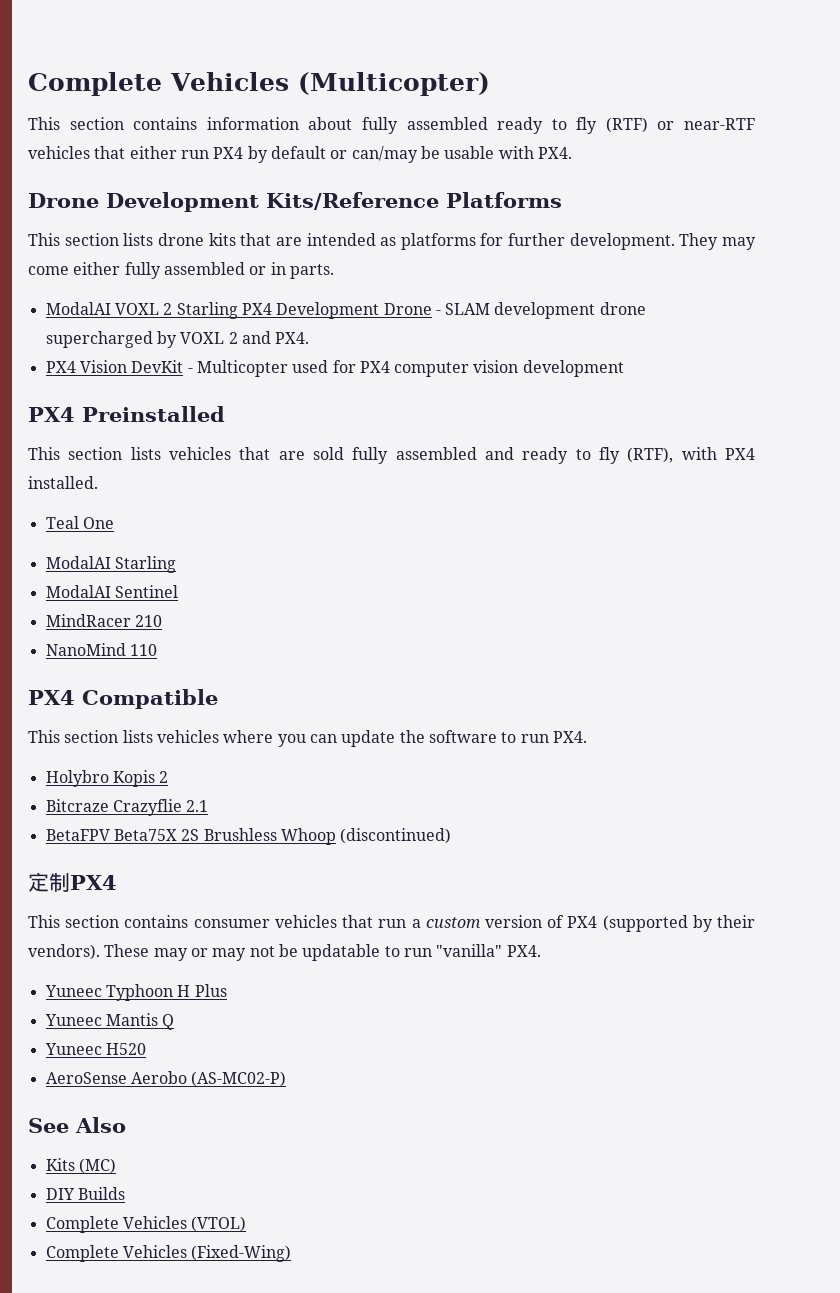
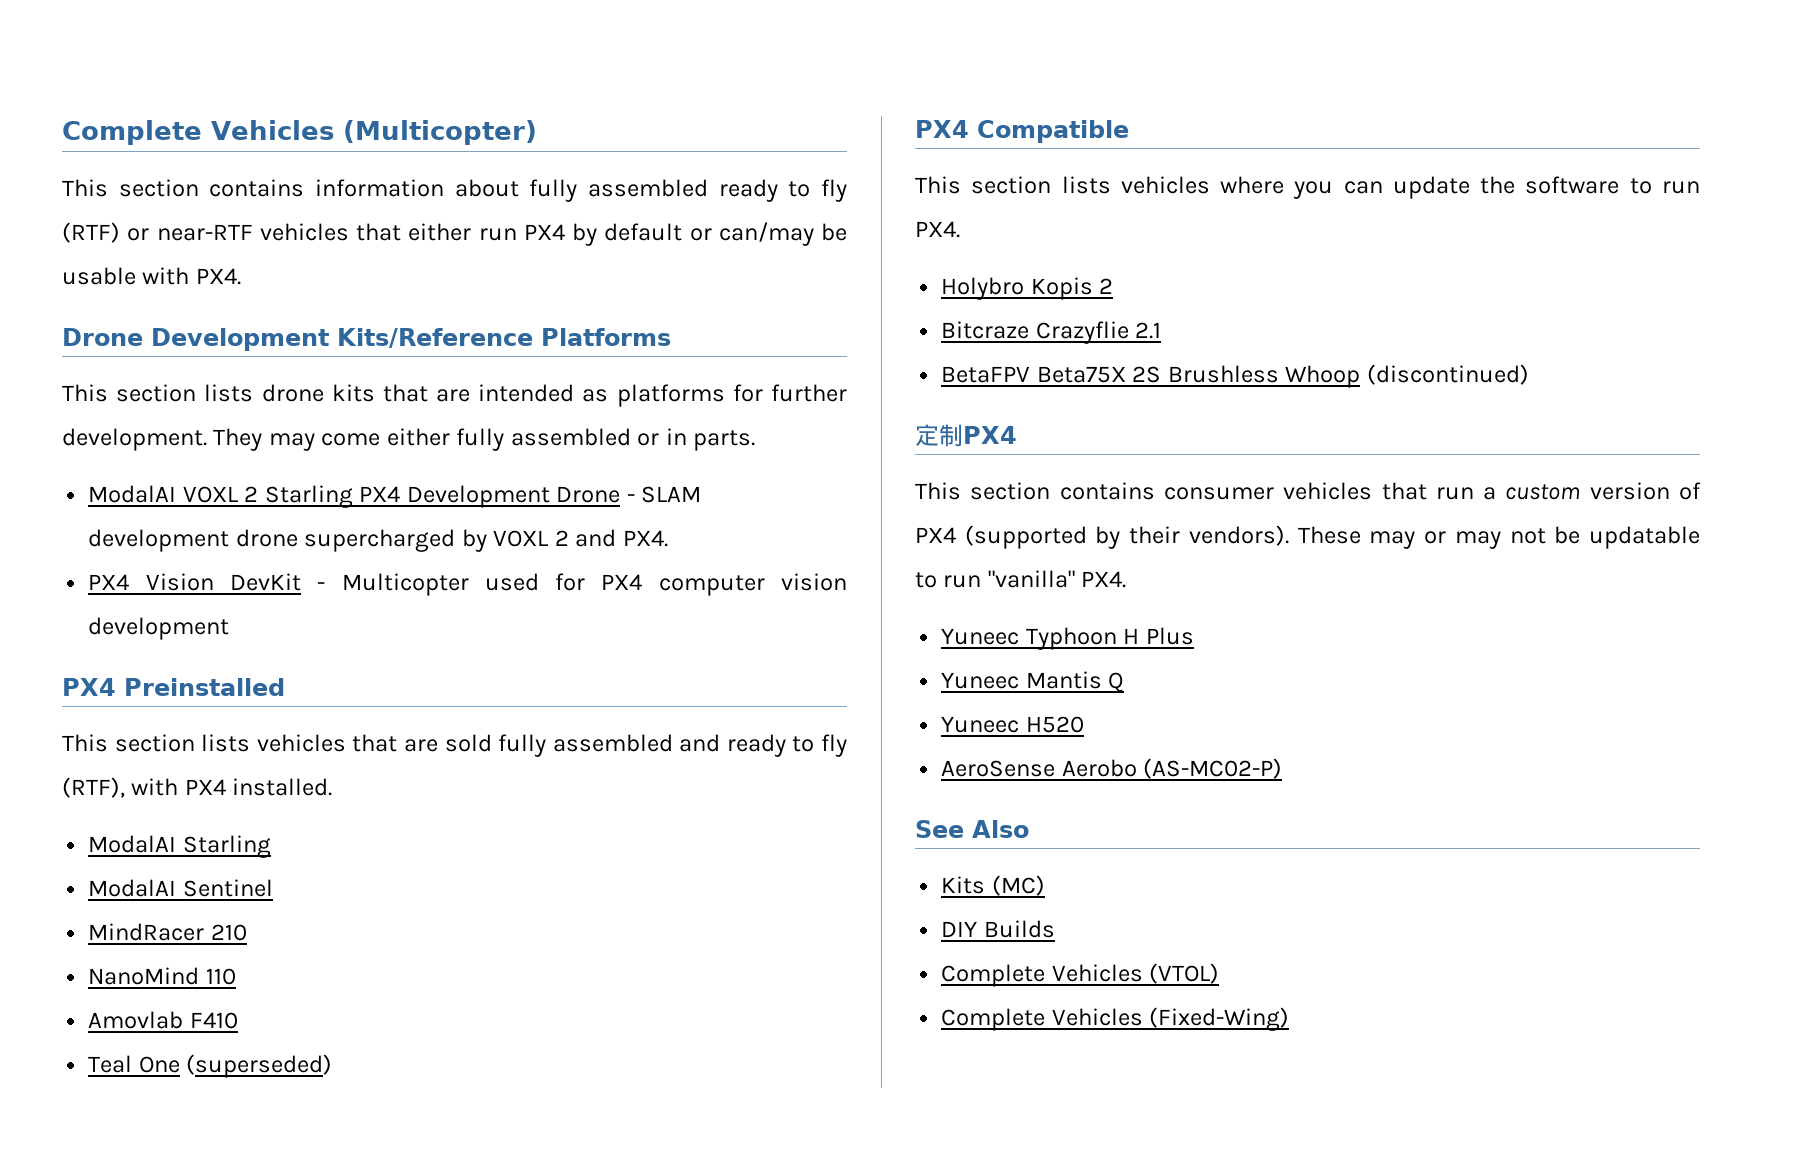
- Teal One
+ Amovlab F410
+ Teal One (superseded)

